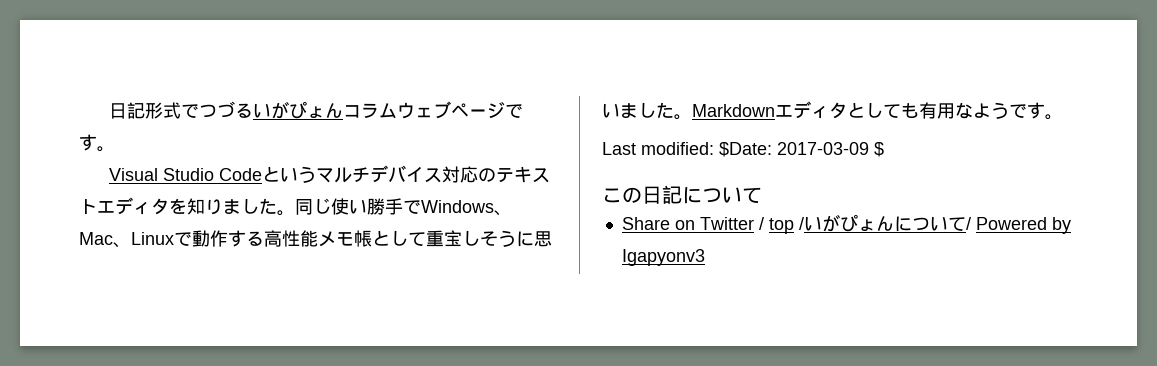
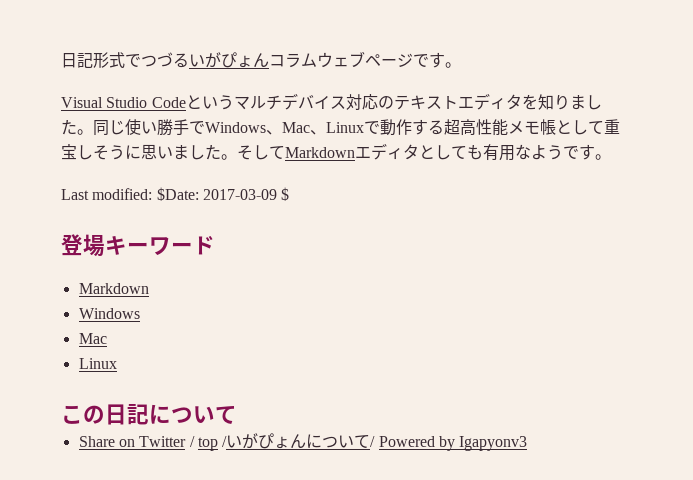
- 同じ使い勝手でWindows、Mac、Linuxで動作する高性能メモ帳として重宝しそうに思いました。
+ 同じ使い勝手でWindows、Mac、Linuxで動作する超高性能メモ帳として重宝しそうに思いました。
- Markdownエディタとしても有用なようです。
+ そしてMarkdownエディタとしても有用なようです。
+ 登場キーワード
+ Markdown
+ Windows
+ Mac
+ Linux

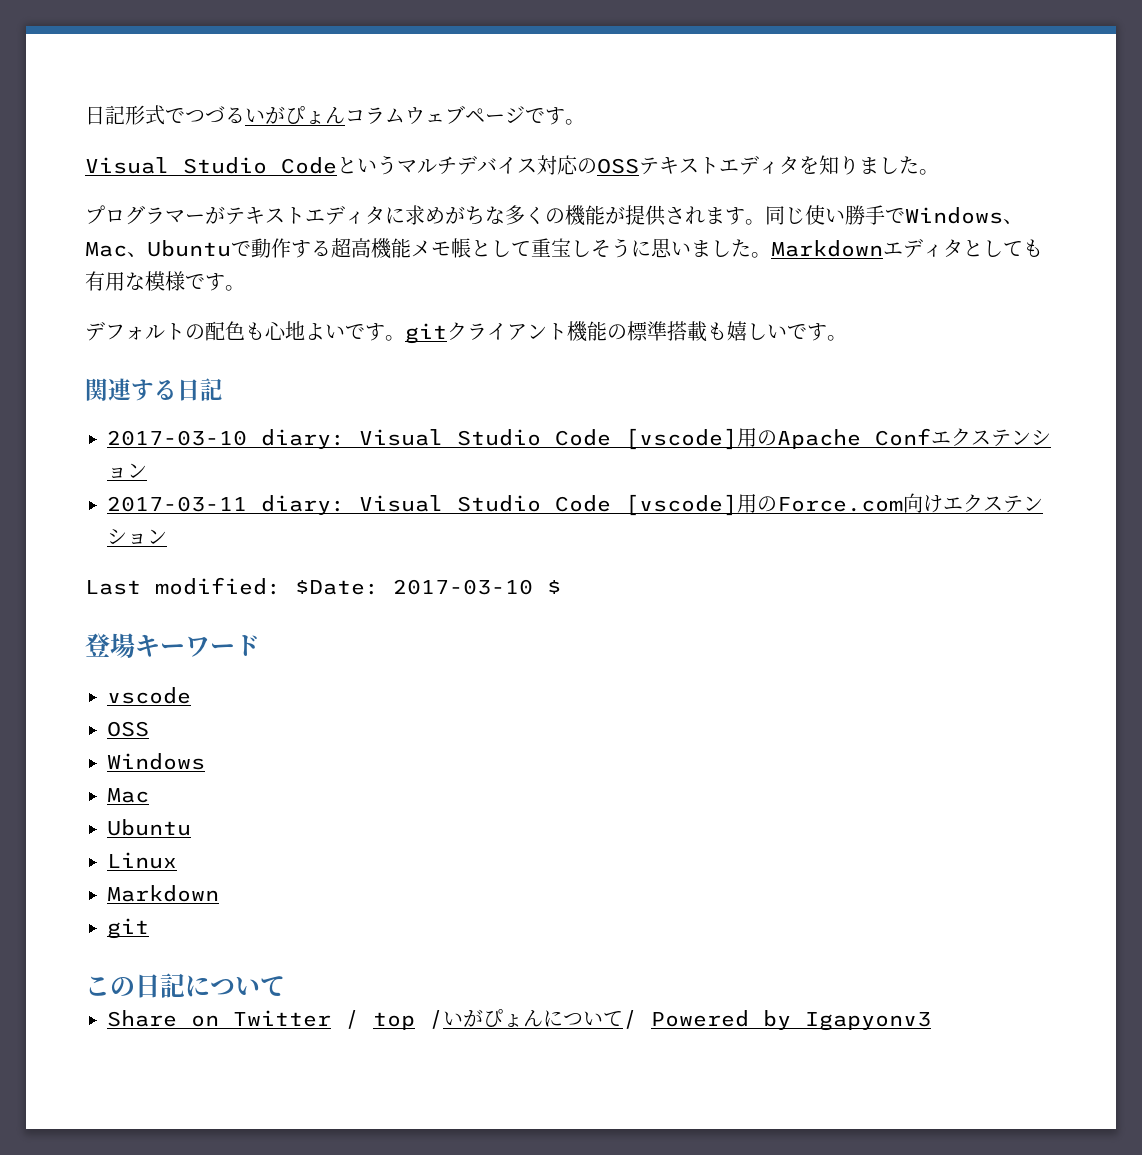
- Visual Studio Codeというマルチデバイス対応のテキストエディタを知りました。
+ Visual Studio Codeというマルチデバイス対応のOSSテキストエディタを知りました。
+ プログラマーがテキストエディタに求めがちな多くの機能が提供されます。
- 同じ使い勝手でWindows、Mac、Linuxで動作する超高性能メモ帳として重宝しそうに思いました。
+ 同じ使い勝手でWindows、Mac、Ubuntuで動作する超高機能メモ帳として重宝しそうに思いました。
- そしてMarkdownエディタとしても有用なようです。
+ Markdownエディタとしても有用な模様です。
+ デフォルトの配色も心地よいです。gitクライアント機能の標準搭載も嬉しいです。
+ 関連する日記
+ 2017-03-10 diary: Visual Studio Code [vscode]用のApache Confエクステンション
+ 2017-03-11 diary: Visual Studio Code [vscode]用のForce.com向けエクステンション
- Last modified: $Date: 2017-03-09 $
+ Last modified: $Date: 2017-03-10 $
  登場キーワード
- Markdown
+ vscode
+ OSS
  Windows
  Mac
+ Ubuntu
  Linux
+ Markdown
+ git

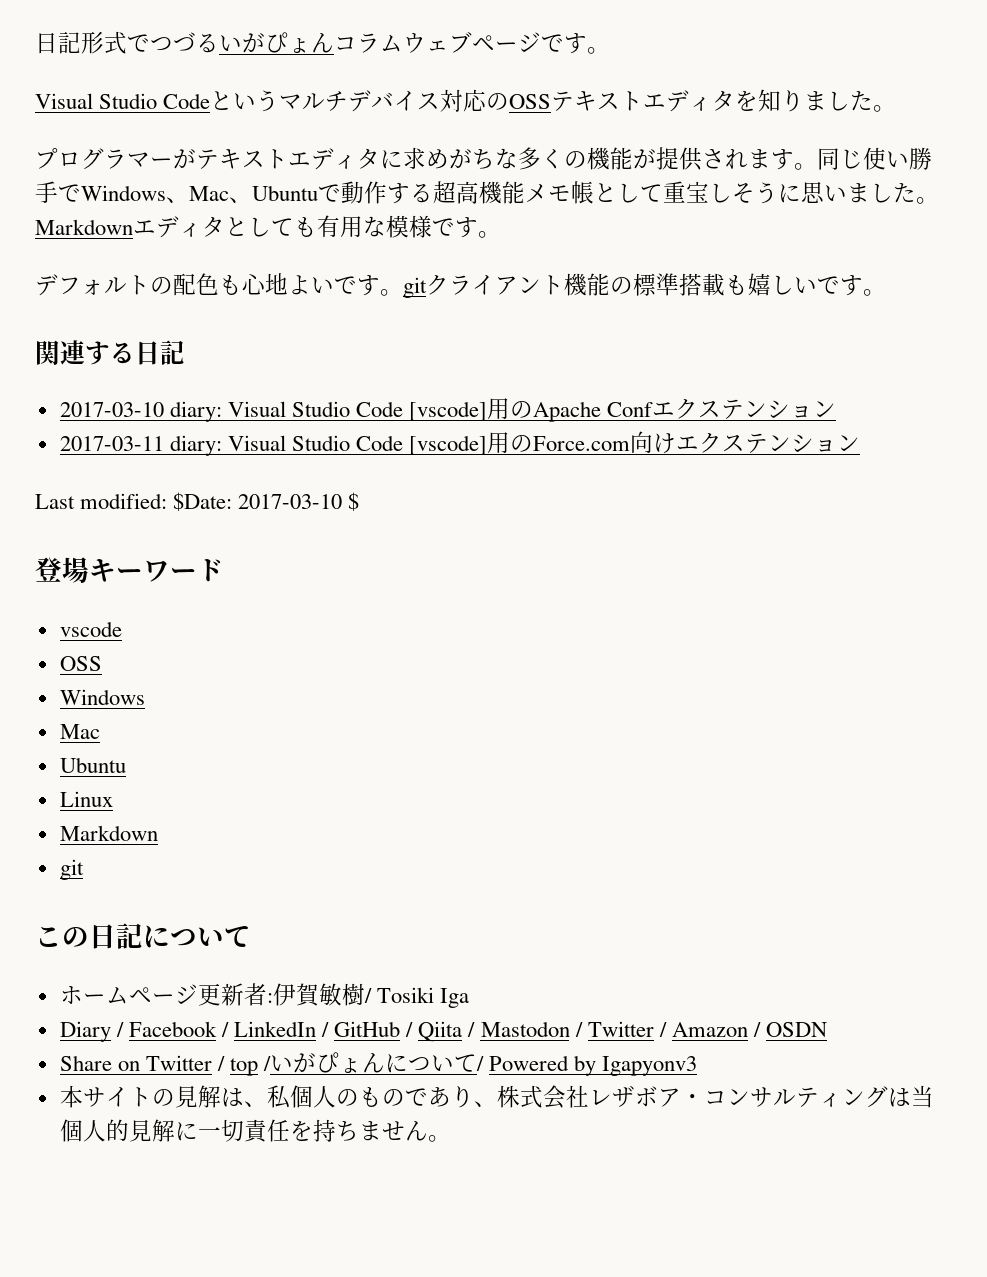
+ ホームページ更新者:伊賀敏樹/ Tosiki Iga
+ Diary / Facebook / LinkedIn / GitHub / Qiita / Mastodon / Twitter / Amazon / OSDN
+ 本サイトの見解は、私個人のものであり、株式会社レザボア・コンサルティングは当個人的見解に一切責任を持ちません。

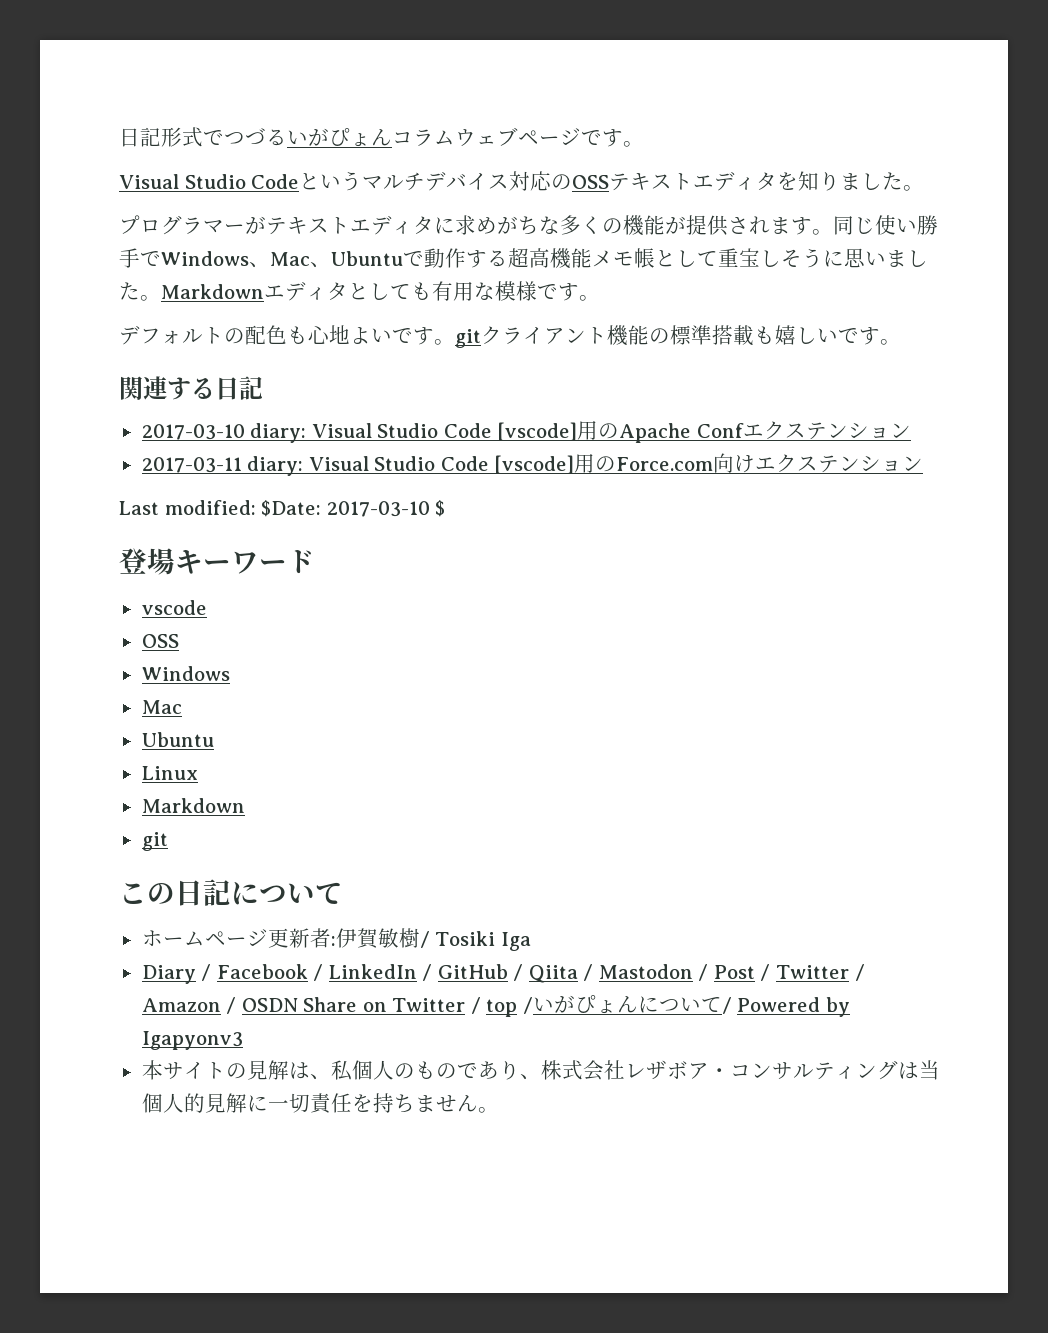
- Diary / Facebook / LinkedIn / GitHub / Qiita / Mastodon / Twitter / Amazon / OSDN
- Share on Twitter / top /いがぴょんについて/ Powered by Igapyonv3
+ Diary / Facebook / LinkedIn / GitHub / Qiita / Mastodon / Post / Twitter / Amazon / OSDN Share on Twitter / top /いがぴょんについて/ Powered by Igapyonv3

